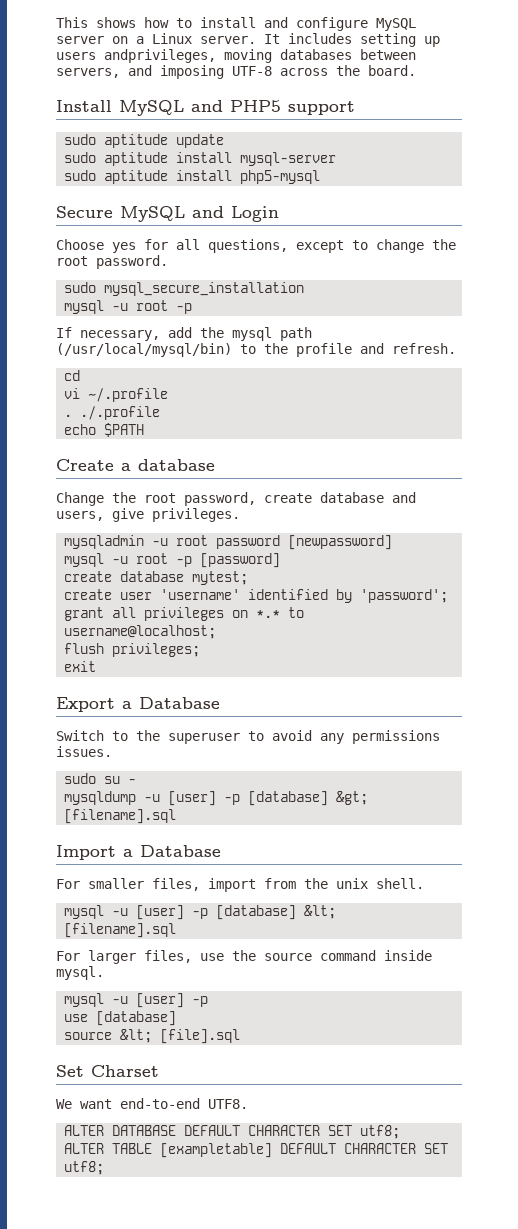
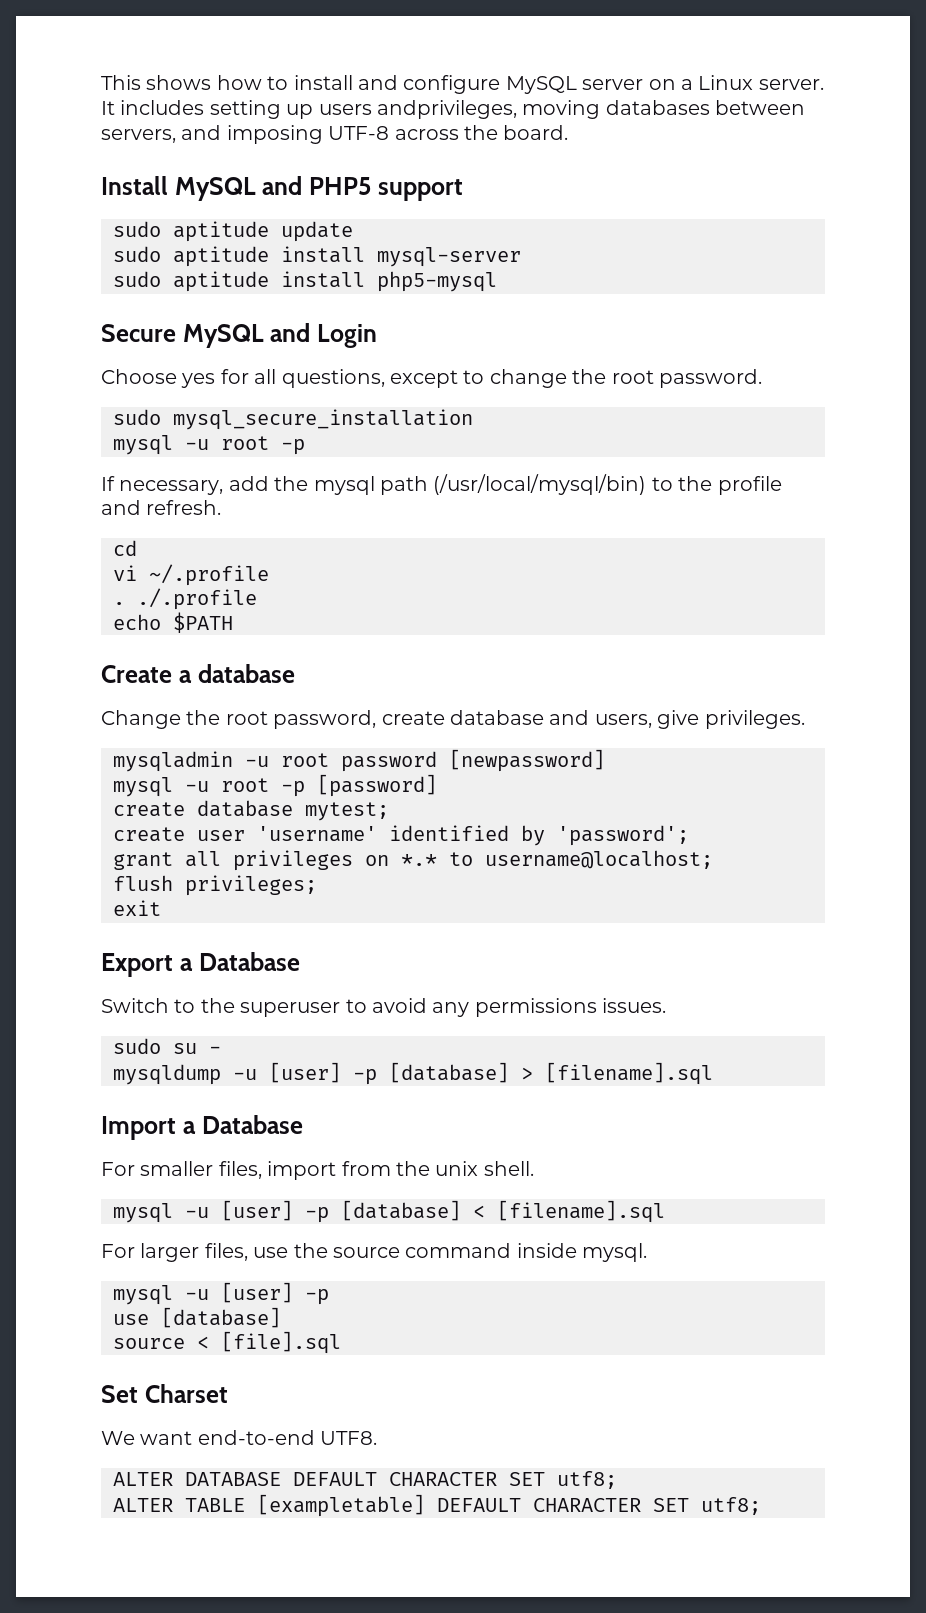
- mysqldump -u [user] -p [database] &gt; [filename].sql
+ mysqldump -u [user] -p [database] > [filename].sql
- mysql -u [user] -p [database] &lt; [filename].sql
+ mysql -u [user] -p [database] < [filename].sql
- source &lt; [file].sql
+ source < [file].sql

